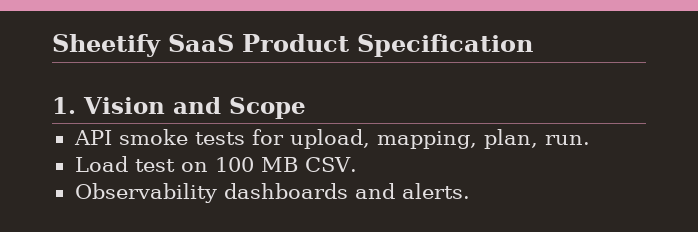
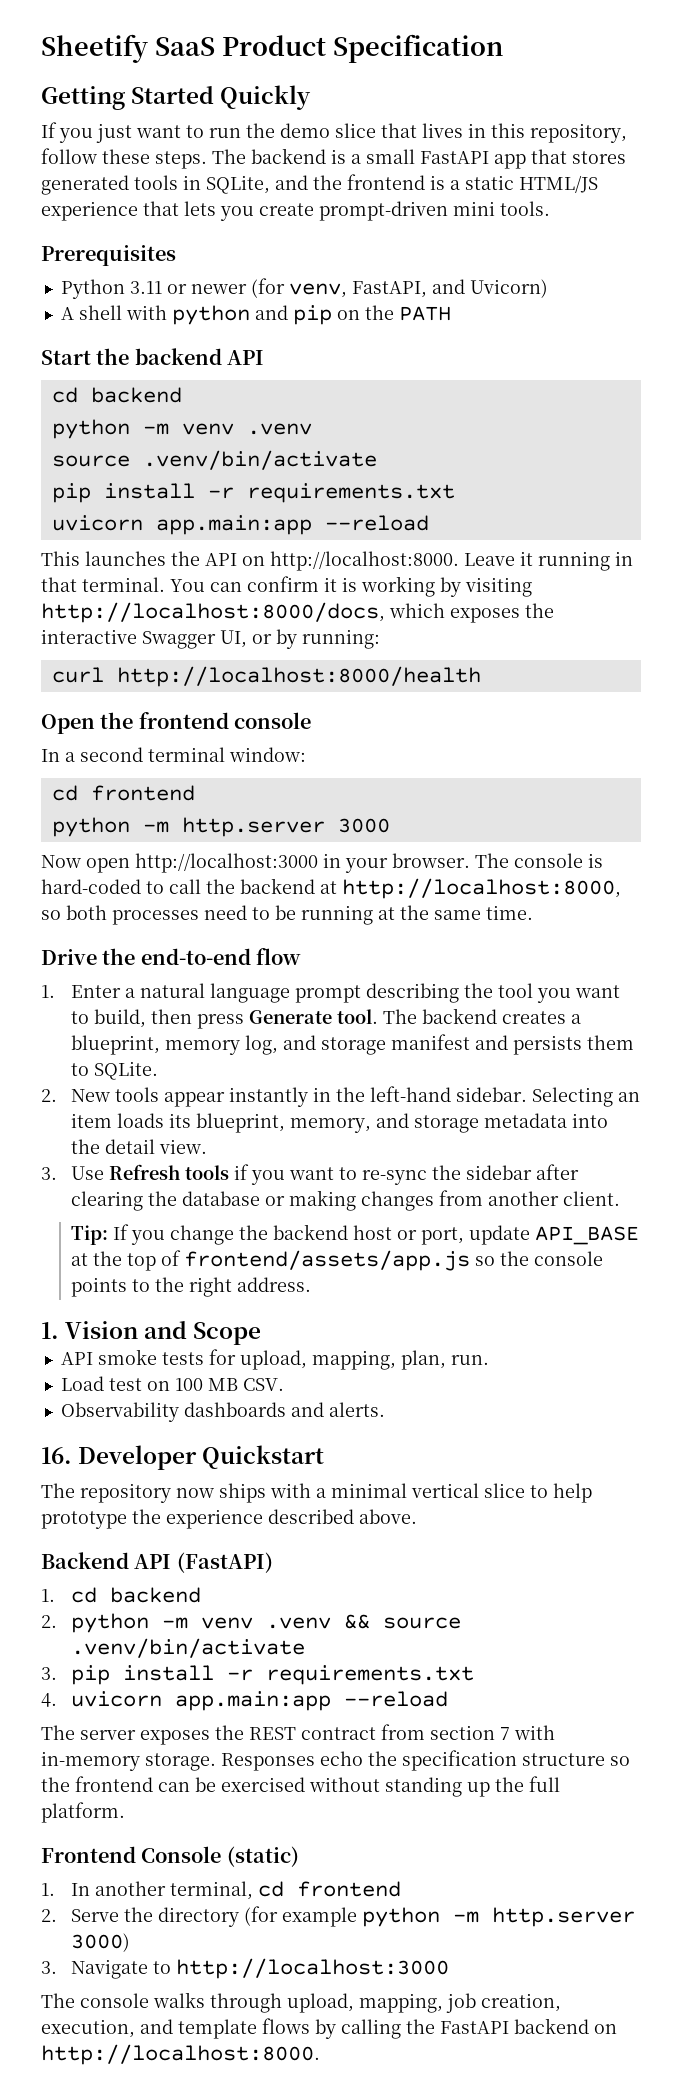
+ Getting Started Quickly
+ If you just want to run the demo slice that lives in this repository, follow these steps. The backend is a small FastAPI app that stores generated tools in SQLite, and the frontend is a static HTML/JS experience that lets you create prompt-driven mini tools.
+ Prerequisites
+ Python 3.11 or newer (for venv, FastAPI, and Uvicorn)
+ A shell with python and pip on the PATH
+ Start the backend API
+ cd backend
+ python -m venv .venv
+ source .venv/bin/activate
+ pip install -r requirements.txt
+ uvicorn app.main:app --reload
+ This launches the API on http://localhost:8000. Leave it running in that terminal. You can confirm it is working by visiting http://localhost:8000/docs, which exposes the interactive Swagger UI, or by running:
+ curl http://localhost:8000/health
+ Open the frontend console
+ In a second terminal window:
+ cd frontend
+ python -m http.server 3000
+ Now open http://localhost:3000 in your browser. The console is hard-coded to call the backend at http://localhost:8000, so both processes need to be running at the same time.
+ Drive the end-to-end flow
+ 1. Enter a natural language prompt describing the tool you want to build, then press Generate tool. The backend creates a blueprint, memory log, and storage manifest and persists them to SQLite.
+ 2. New tools appear instantly in the left-hand sidebar. Selecting an item loads its blueprint, memory, and storage metadata into the detail view.
+ 3. Use Refresh tools if you want to re-sync the sidebar after clearing the database or making changes from another client.
+ Tip: If you change the backend host or port, update API_BASE at the top of frontend/assets/app.js so the console points to the right address.
+ 16. Developer Quickstart
+ The repository now ships with a minimal vertical slice to help prototype the experience described above.
+ Backend API (FastAPI)
+ 1. cd backend
+ 2. python -m venv .venv && source .venv/bin/activate
+ 3. pip install -r requirements.txt
+ 4. uvicorn app.main:app --reload
+ The server exposes the REST contract from section 7 with in-memory storage. Responses echo the specification structure so the frontend can be exercised without standing up the full platform.
+ Frontend Console (static)
+ 1. In another terminal, cd frontend
+ 2. Serve the directory (for example python -m http.server 3000)
+ 3. Navigate to http://localhost:3000
+ The console walks through upload, mapping, job creation, execution, and template flows by calling the FastAPI backend on http://localhost:8000.

